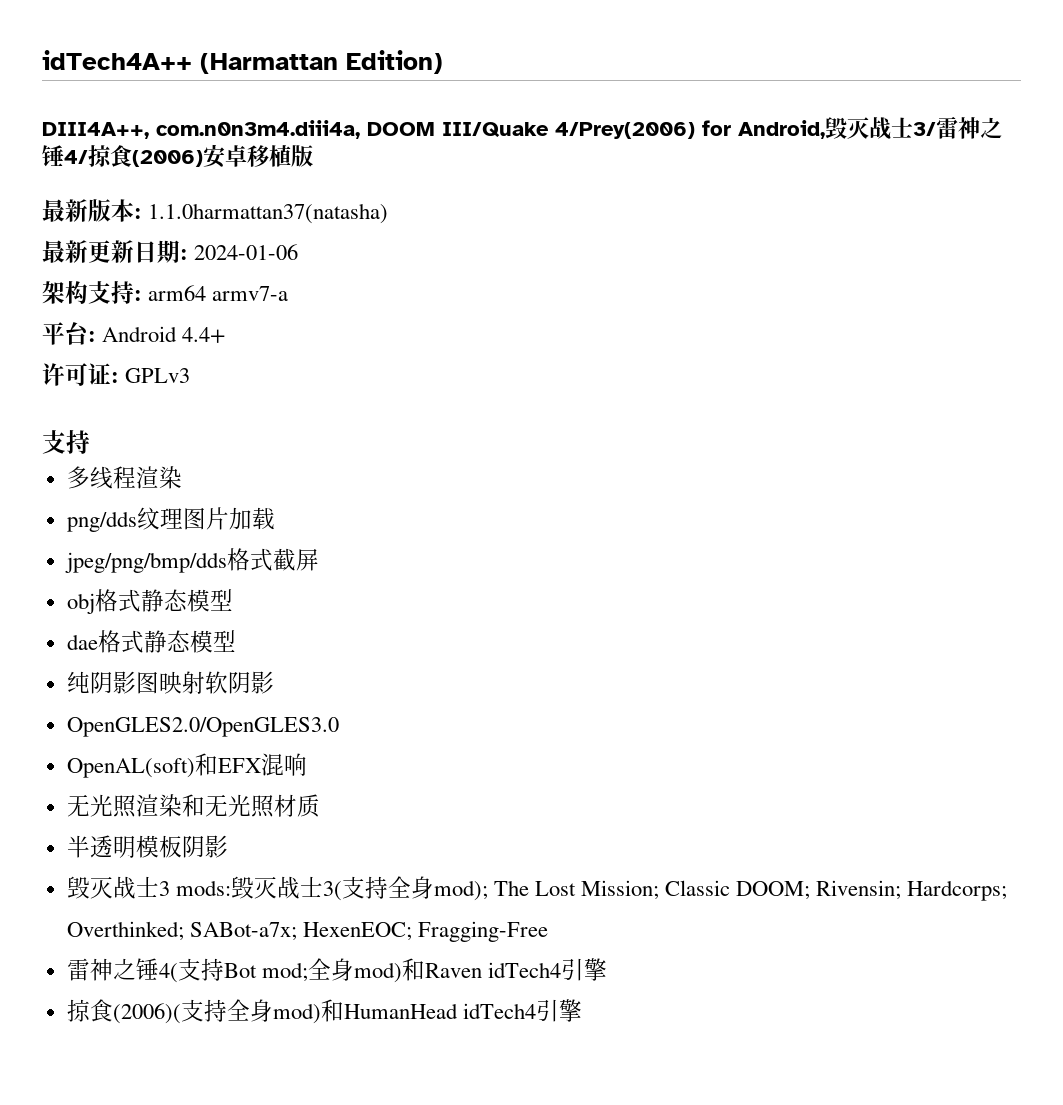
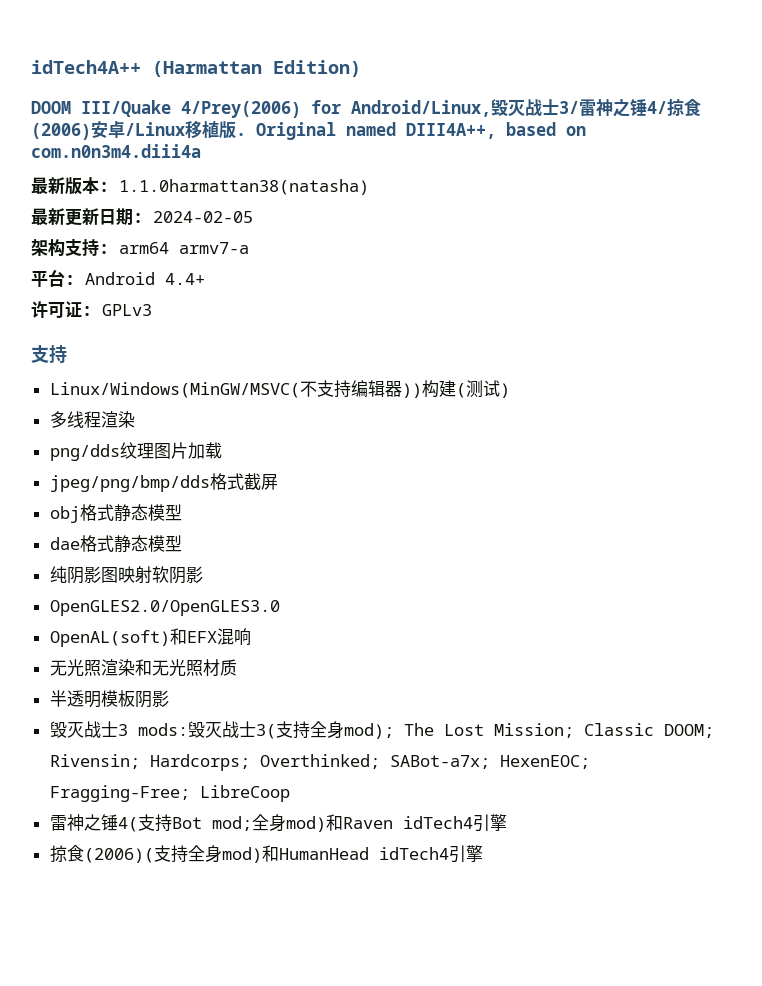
- DIII4A++, com.n0n3m4.diii4a, DOOM III/Quake 4/Prey(2006) for Android,毁灭战士3/雷神之锤4/掠食(2006)安卓移植版
+ DOOM III/Quake 4/Prey(2006) for Android/Linux,毁灭战士3/雷神之锤4/掠食(2006)安卓/Linux移植版. Original named DIII4A++, based on com.n0n3m4.diii4a
- 最新版本: 1.1.0harmattan37(natasha)
+ 最新版本: 1.1.0harmattan38(natasha)
- 最新更新日期: 2024-01-06
+ 最新更新日期: 2024-02-05
+ Linux/Windows(MinGW/MSVC(不支持编辑器))构建(测试)
- 毁灭战士3 mods:毁灭战士3(支持全身mod); The Lost Mission; Classic DOOM; Rivensin; Hardcorps; Overthinked; SABot-a7x; HexenEOC; Fragging-Free
+ 毁灭战士3 mods:毁灭战士3(支持全身mod); The Lost Mission; Classic DOOM; Rivensin; Hardcorps; Overthinked; SABot-a7x; HexenEOC; Fragging-Free; LibreCoop

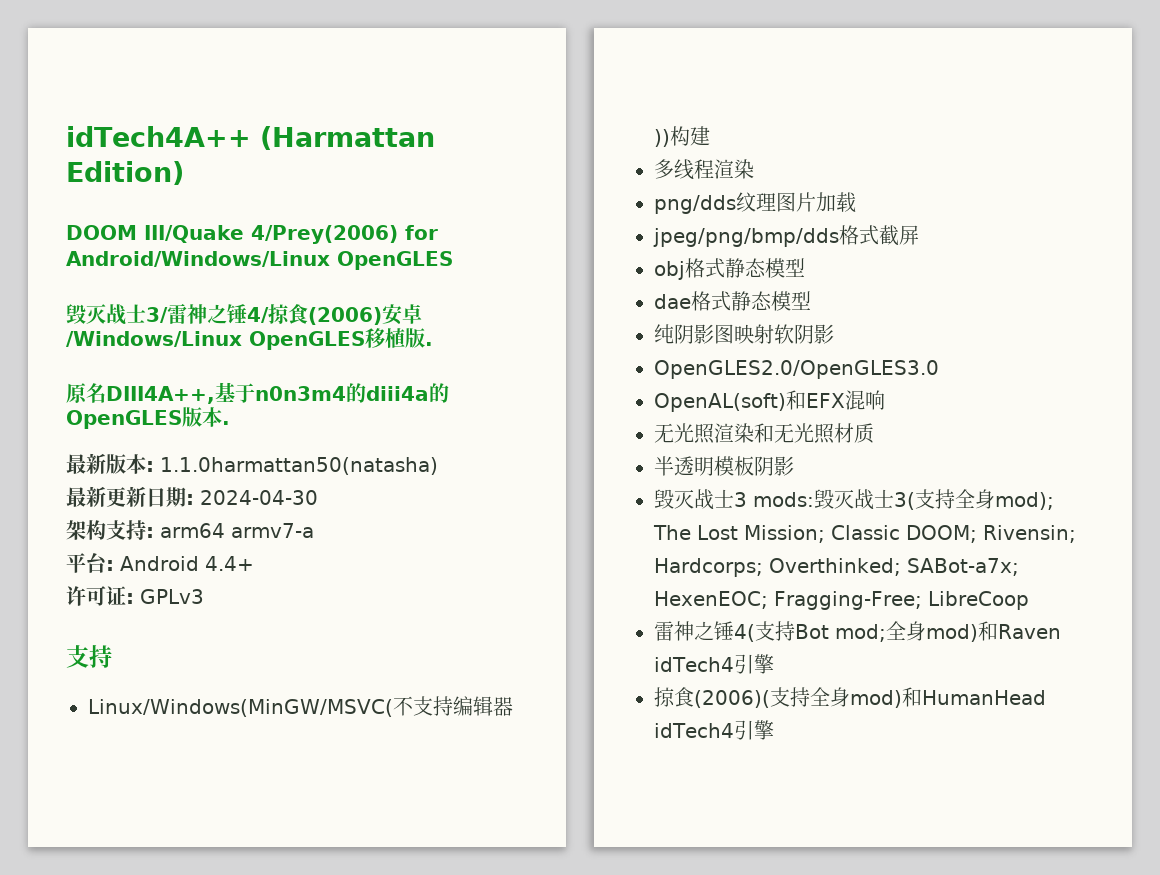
- DOOM III/Quake 4/Prey(2006) for Android/Linux,毁灭战士3/雷神之锤4/掠食(2006)安卓/Linux移植版. Original named DIII4A++, based on com.n0n3m4.diii4a
+ DOOM III/Quake 4/Prey(2006) for Android/Windows/Linux OpenGLES
+ 毁灭战士3/雷神之锤4/掠食(2006)安卓/Windows/Linux OpenGLES移植版.
+ 原名DIII4A++,基于n0n3m4的diii4a的OpenGLES版本.
- 最新版本: 1.1.0harmattan38(natasha)
+ 最新版本: 1.1.0harmattan50(natasha)
- 最新更新日期: 2024-02-05
+ 最新更新日期: 2024-04-30
- Linux/Windows(MinGW/MSVC(不支持编辑器))构建(测试)
+ Linux/Windows(MinGW/MSVC(不支持编辑器))构建

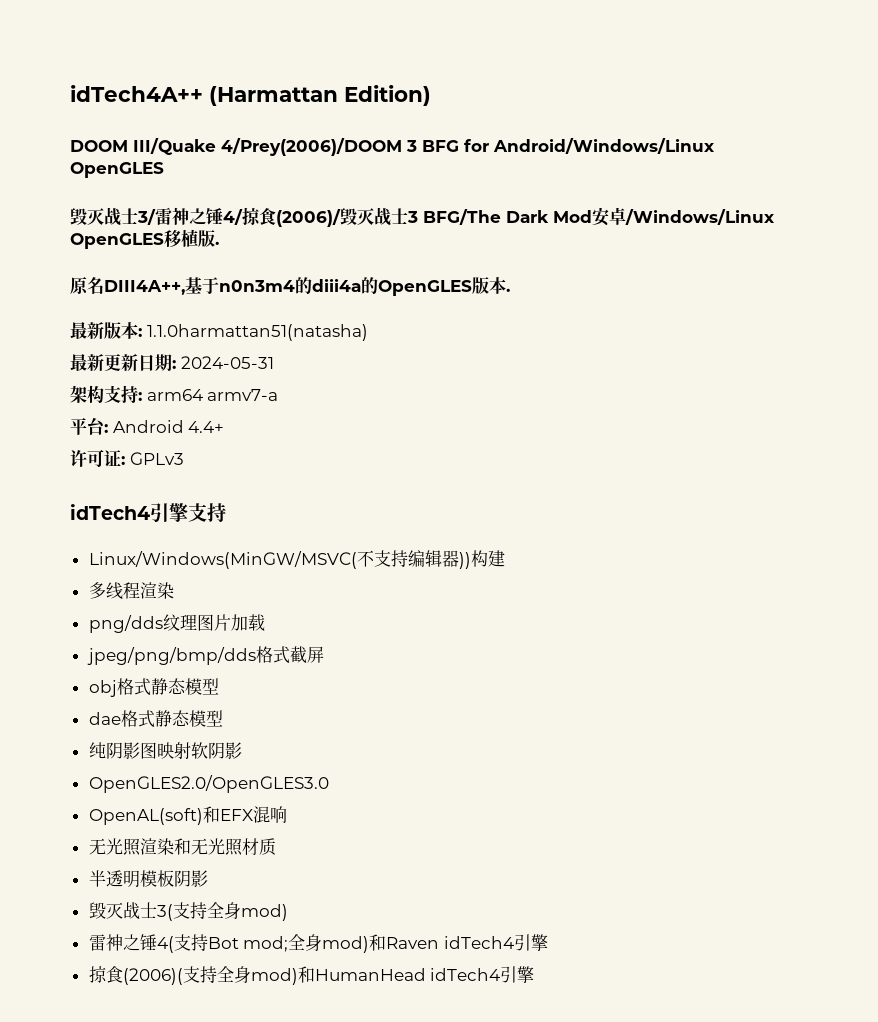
- DOOM III/Quake 4/Prey(2006) for Android/Windows/Linux OpenGLES
+ DOOM III/Quake 4/Prey(2006)/DOOM 3 BFG for Android/Windows/Linux OpenGLES
- 毁灭战士3/雷神之锤4/掠食(2006)安卓/Windows/Linux OpenGLES移植版.
+ 毁灭战士3/雷神之锤4/掠食(2006)/毁灭战士3 BFG/The Dark Mod安卓/Windows/Linux OpenGLES移植版.
- 最新版本: 1.1.0harmattan50(natasha)
+ 最新版本: 1.1.0harmattan51(natasha)
- 最新更新日期: 2024-04-30
+ 最新更新日期: 2024-05-31
  许可证: GPLv3
- 支持
+ idTech4引擎支持
- 毁灭战士3 mods:毁灭战士3(支持全身mod); The Lost Mission; Classic DOOM; Rivensin; Hardcorps; Overthinked; SABot-a7x; HexenEOC; Fragging-Free; LibreCoop
+ 毁灭战士3(支持全身mod)

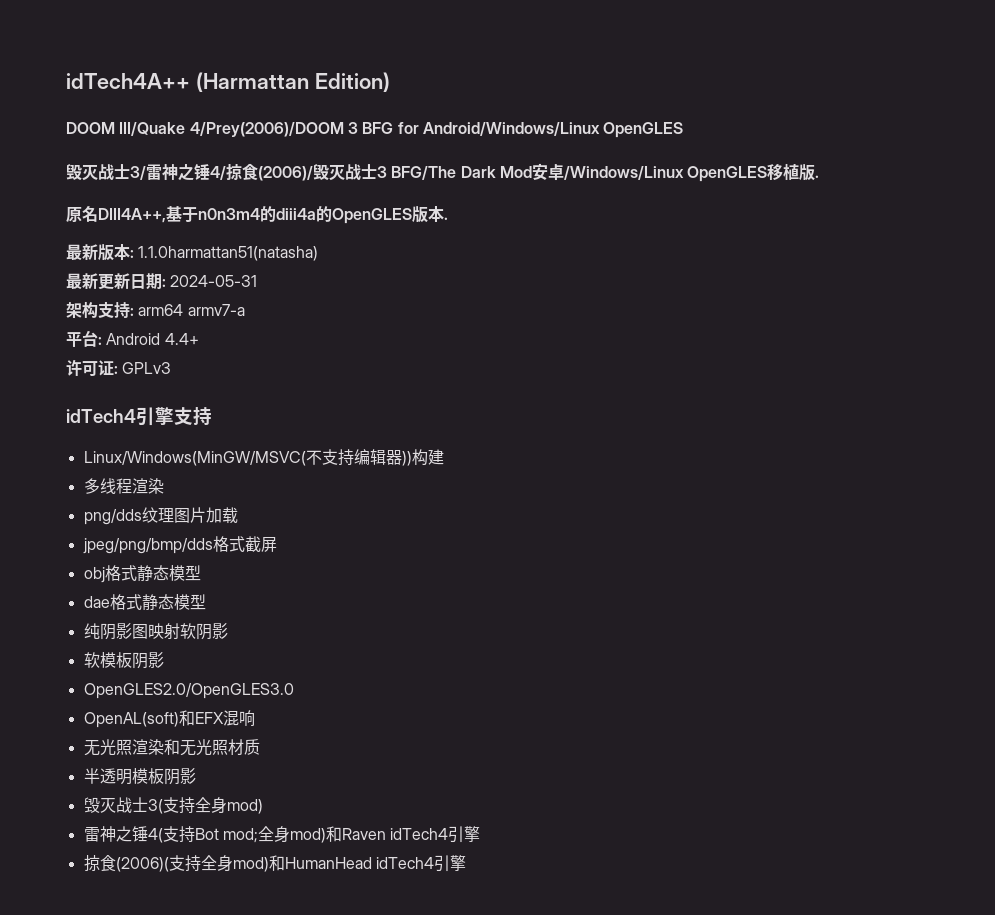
+ 软模板阴影

